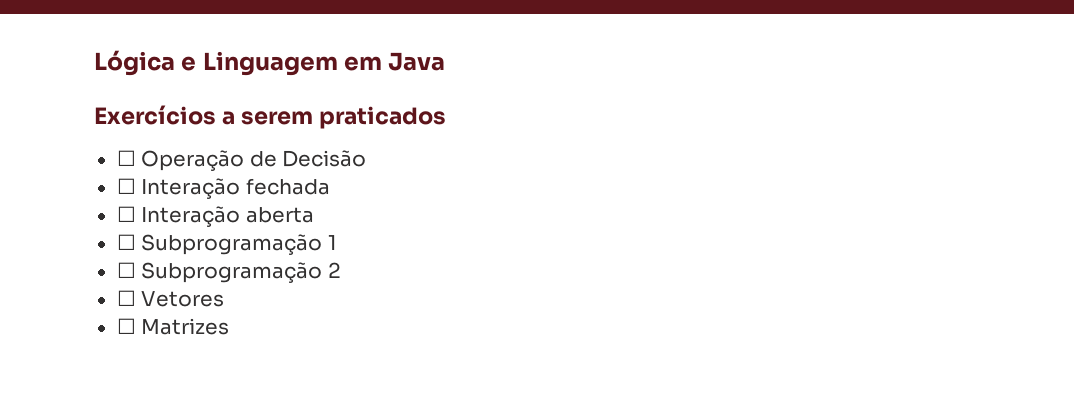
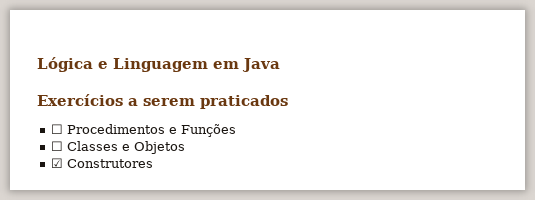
- ☐ Operação de Decisão
- ☐ Interação fechada
- ☐ Interação aberta
- ☐ Subprogramação 1
- ☐ Subprogramação 2
- ☐ Vetores
- ☐ Matrizes
+ ☐ Procedimentos e Funções
+ ☐ Classes e Objetos
+ ☑ Construtores

